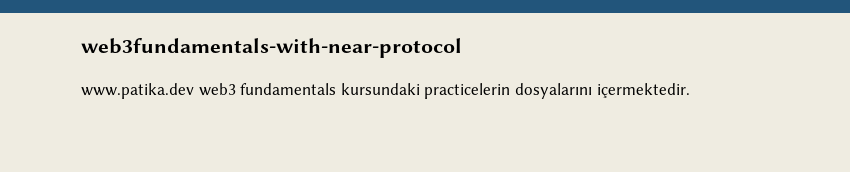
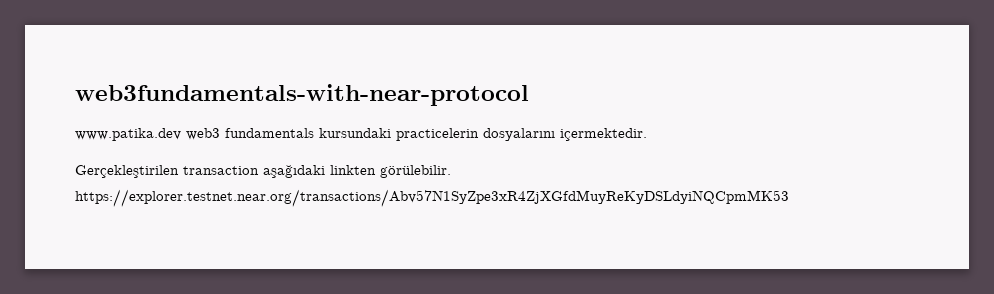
+ Gerçekleştirilen transaction aşağıdaki linkten görülebilir. https://explorer.testnet.near.org/transactions/Abv57N1SyZpe3xR4ZjXGfdMuyReKyDSLdyiNQCpmMK53

